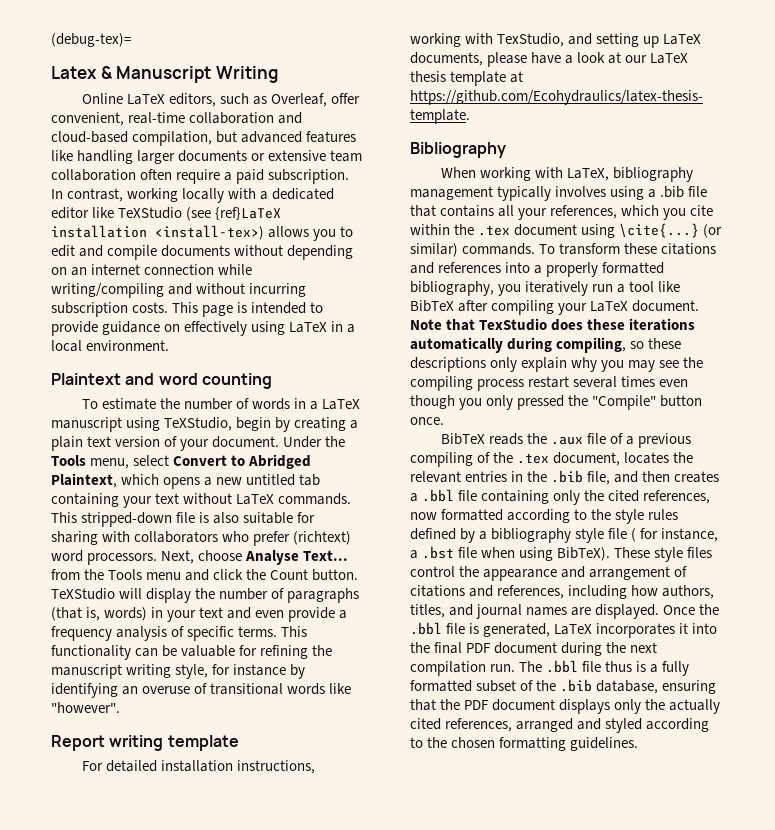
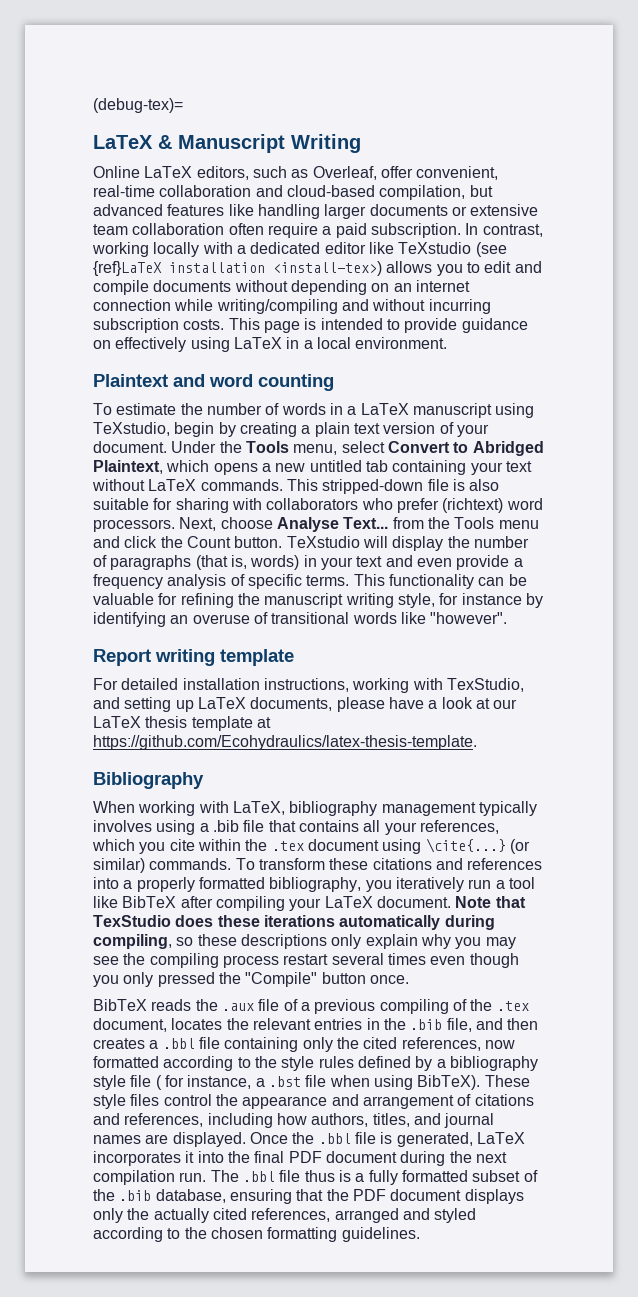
- Latex & Manuscript Writing
+ LaTeX & Manuscript Writing
- In contrast, working locally with a dedicated editor like TeXStudio (see {ref}LaTeX installation <install-tex>) allows you to edit and compile documents without depending on an internet connection while writing/compiling and without incurring subscription costs.
+ In contrast, working locally with a dedicated editor like TeXstudio (see {ref}LaTeX installation <install-tex>) allows you to edit and compile documents without depending on an internet connection while writing/compiling and without incurring subscription costs.
- To estimate the number of words in a LaTeX manuscript using TeXStudio, begin by creating a plain text version of your document.
+ To estimate the number of words in a LaTeX manuscript using TeXstudio, begin by creating a plain text version of your document.
- TeXStudio will display the number of paragraphs (that is, words) in your text and even provide a frequency analysis of specific terms.
+ TeXstudio will display the number of paragraphs (that is, words) in your text and even provide a frequency analysis of specific terms.

